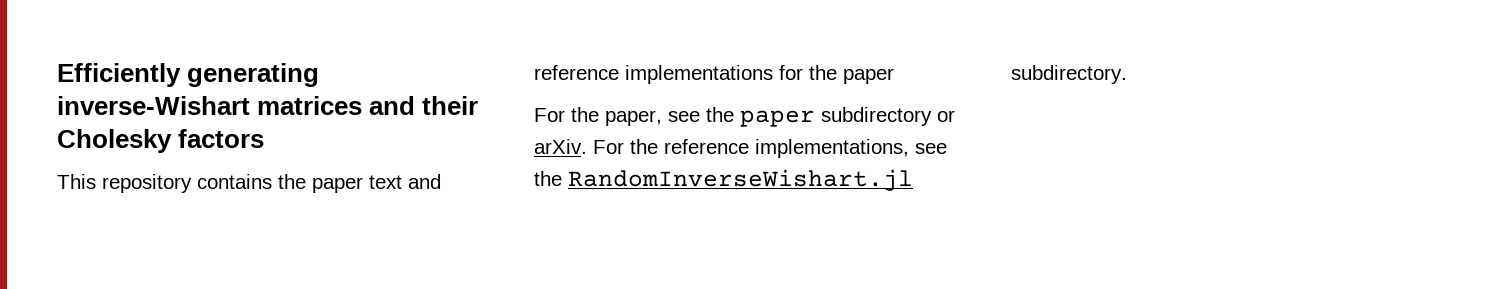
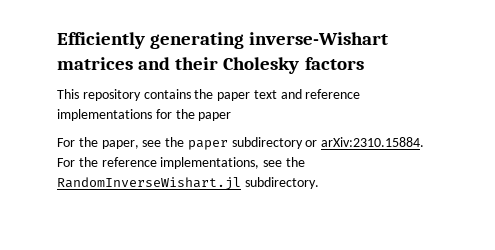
- For the paper, see the paper subdirectory or arXiv. For the reference implementations, see the RandomInverseWishart.jl subdirectory.
+ For the paper, see the paper subdirectory or arXiv:2310.15884. For the reference implementations, see the RandomInverseWishart.jl subdirectory.

